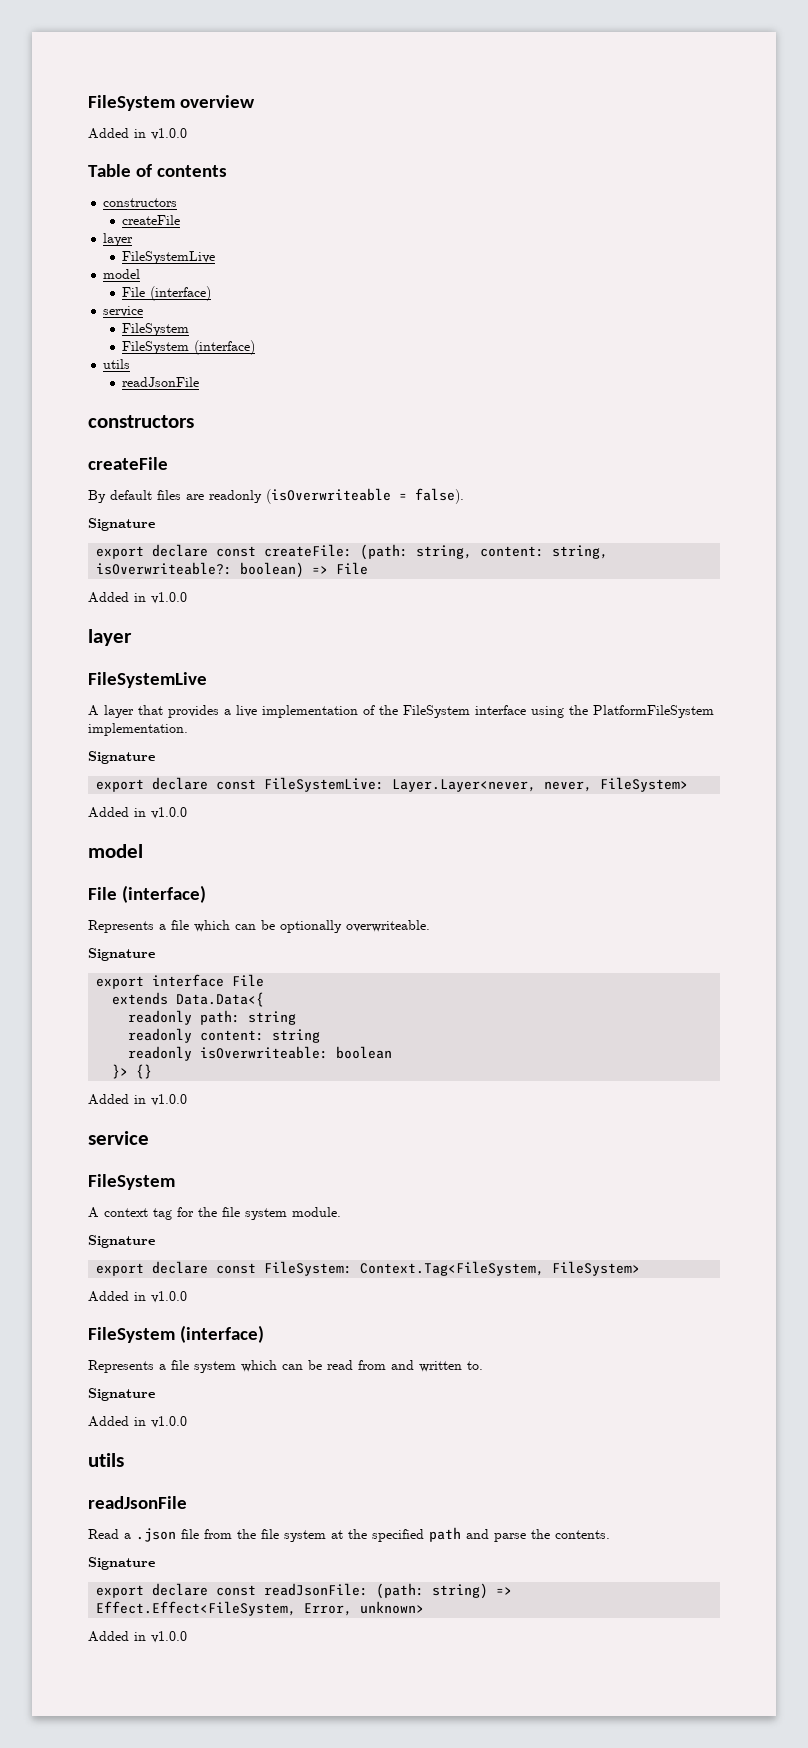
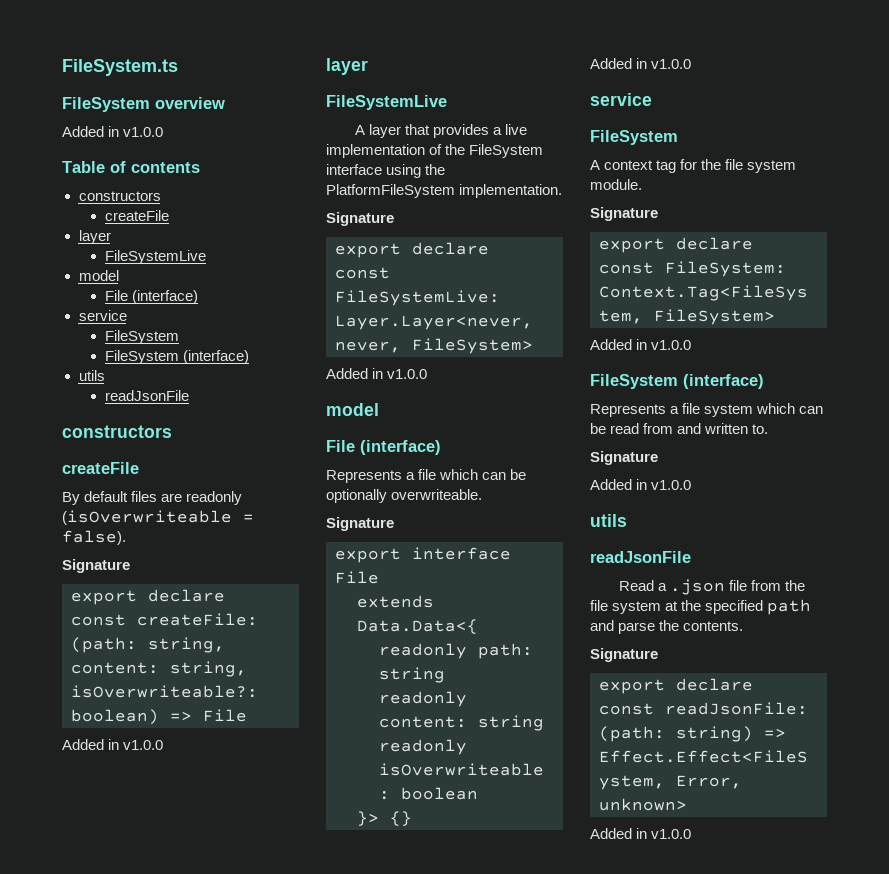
+ FileSystem.ts

